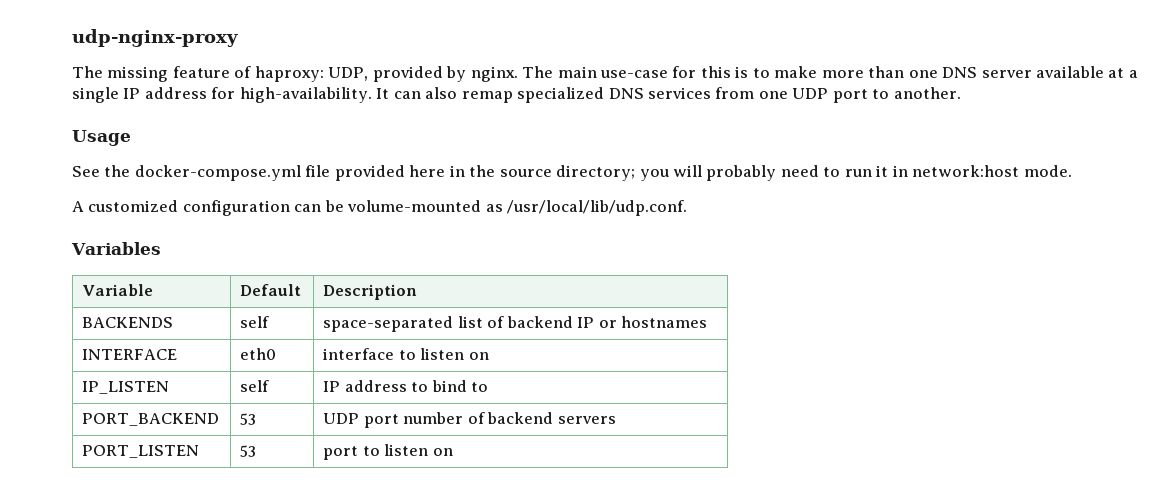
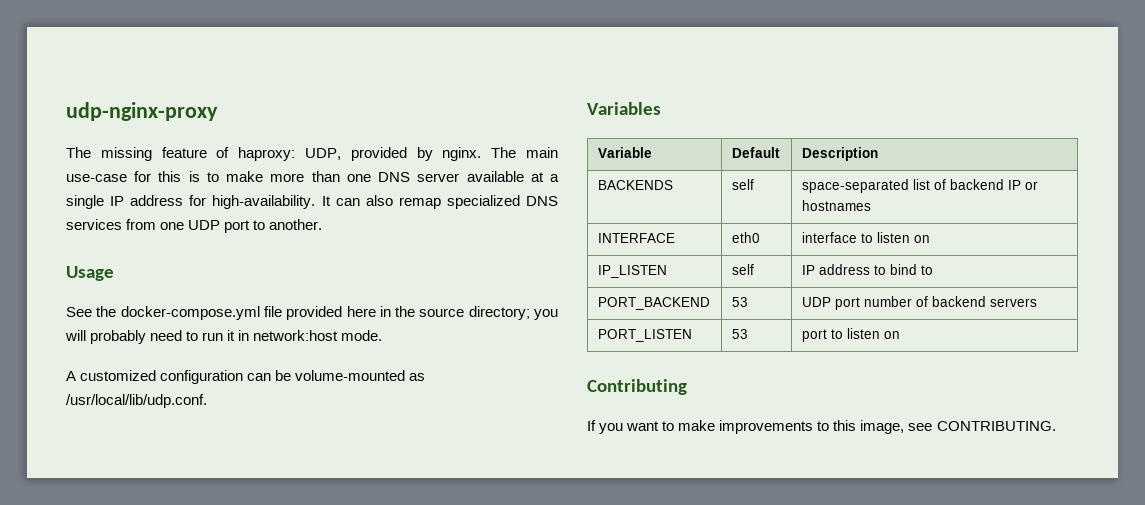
+ Contributing
+ If you want to make improvements to this image, see CONTRIBUTING.

